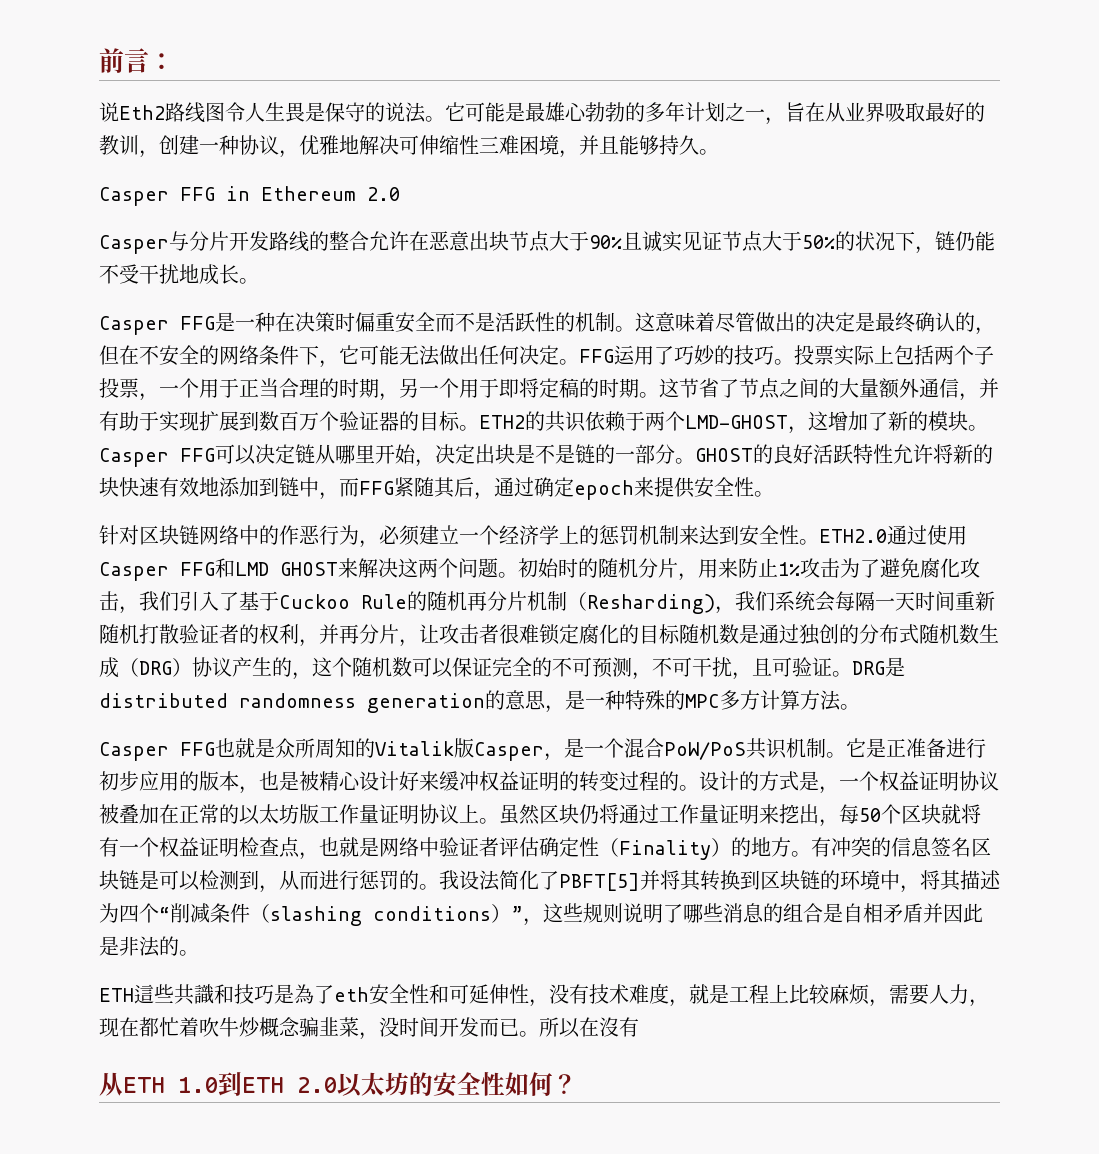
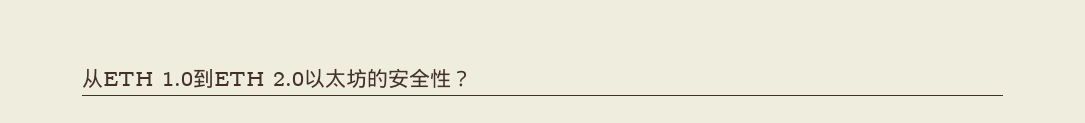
- 前言：
- 说Eth2路线图令人生畏是保守的说法。它可能是最雄心勃勃的多年计划之一，旨在从业界吸取最好的教训，创建一种协议，优雅地解决可伸缩性三难困境，并且能够持久。
- Casper FFG in Ethereum 2.0
- Casper与分片开发路线的整合允许在恶意出块节点大于90%且诚实见证节点大于50%的状况下，链仍能不受干扰地成长。
- Casper FFG是一种在决策时偏重安全而不是活跃性的机制。这意味着尽管做出的决定是最终确认的，但在不安全的网络条件下，它可能无法做出任何决定。FFG运用了巧妙的技巧。投票实际上包括两个子投票，一个用于正当合理的时期，另一个用于即将定稿的时期。这节省了节点之间的大量额外通信，并有助于实现扩展到数百万个验证器的目标。ETH2的共识依赖于两个LMD-GHOST，这增加了新的模块。Casper FFG可以决定链从哪里开始，决定出块是不是链的一部分。GHOST的良好活跃特性允许将新的块快速有效地添加到链中，而FFG紧随其后，通过确定epoch来提供安全性。
- 针对区块链网络中的作恶行为，必须建立一个经济学上的惩罚机制来达到安全性。ETH2.0通过使用Casper FFG和LMD GHOST来解决这两个问题。初始时的随机分片，用来防止1%攻击为了避免腐化攻击，我们引入了基于Cuckoo Rule的随机再分片机制（Resharding)，我们系统会每隔一天时间重新随机打散验证者的权利，并再分片，让攻击者很难锁定腐化的目标随机数是通过独创的分布式随机数生成（DRG）协议产生的，这个随机数可以保证完全的不可预测，不可干扰，且可验证。DRG是distributed randomness generation的意思，是一种特殊的MPC多方计算方法。
- Casper FFG也就是众所周知的Vitalik版Casper，是一个混合PoW/PoS共识机制。它是正准备进行初步应用的版本，也是被精心设计好来缓冲权益证明的转变过程的。设计的方式是，一个权益证明协议被叠加在正常的以太坊版工作量证明协议上。虽然区块仍将通过工作量证明来挖出，每50个区块就将有一个权益证明检查点，也就是网络中验证者评估确定性（Finality）的地方。有冲突的信息签名区块链是可以检测到，从而进行惩罚的。我设法简化了PBFT[5]并将其转换到区块链的环境中，将其描述为四个“削减条件（slashing conditions）”，这些规则说明了哪些消息的组合是自相矛盾并因此是非法的。
- ETH這些共識和技巧是為了eth安全性和可延伸性，没有技术难度，就是工程上比较麻烦，需要人力，现在都忙着吹牛炒概念骗韭菜，没时间开发而已。所以在沒有
- 从ETH 1.0到ETH 2.0以太坊的安全性如何？
+ 从ETH 1.0到ETH 2.0以太坊的安全性？

